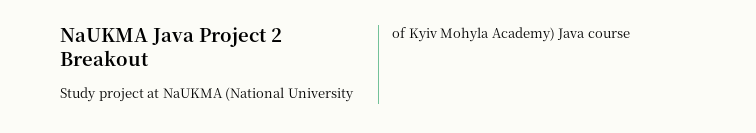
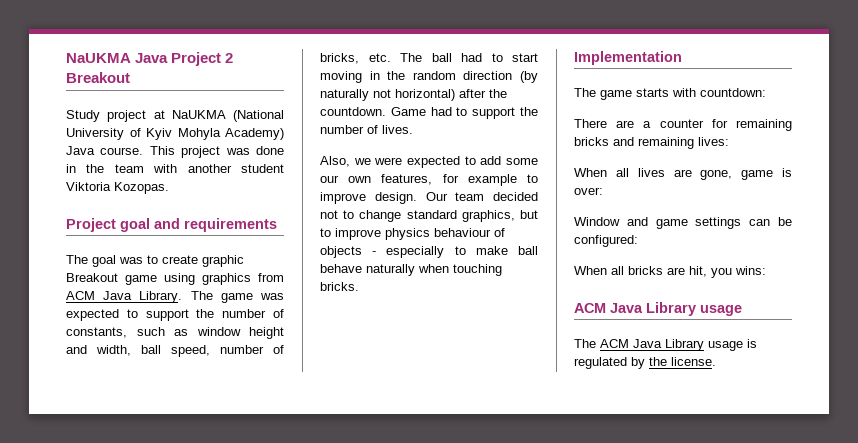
- Study project at NaUKMA (National University of Kyiv Mohyla Academy) Java course
+ Study project at NaUKMA (National University of Kyiv Mohyla Academy) Java course. This project was done in the team with another student Viktoria Kozopas.
+ Project goal and requirements
+ The goal was to create graphic Breakout game using graphics from ACM Java Library. The game was expected to support the number of constants, such as window height and width, ball speed, number of bricks, etc. The ball had to start moving in the random direction (by naturally not horizontal) after the countdown. Game had to support the number of lives.
+ Also, we were expected to add some our own features, for example to improve design. Our team decided not to change standard graphics, but to improve physics behaviour of objects - especially to make ball behave naturally when touching bricks.
+ Implementation
+ The game starts with countdown:
+ There are a counter for remaining bricks and remaining lives:
+ When all lives are gone, game is over:
+ Window and game settings can be configured:
+ When all bricks are hit, you wins:
+ ACM Java Library usage
+ The ACM Java Library usage is regulated by the license.

